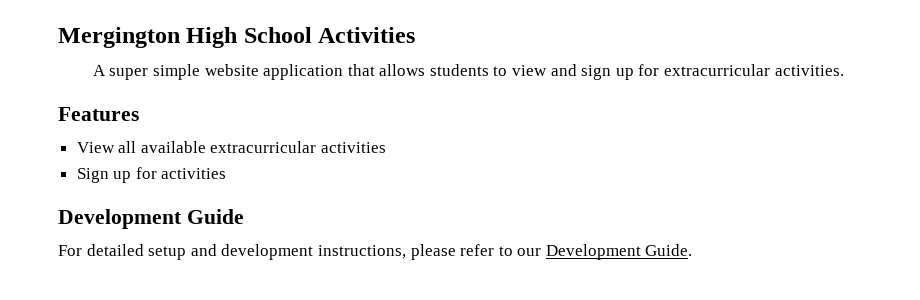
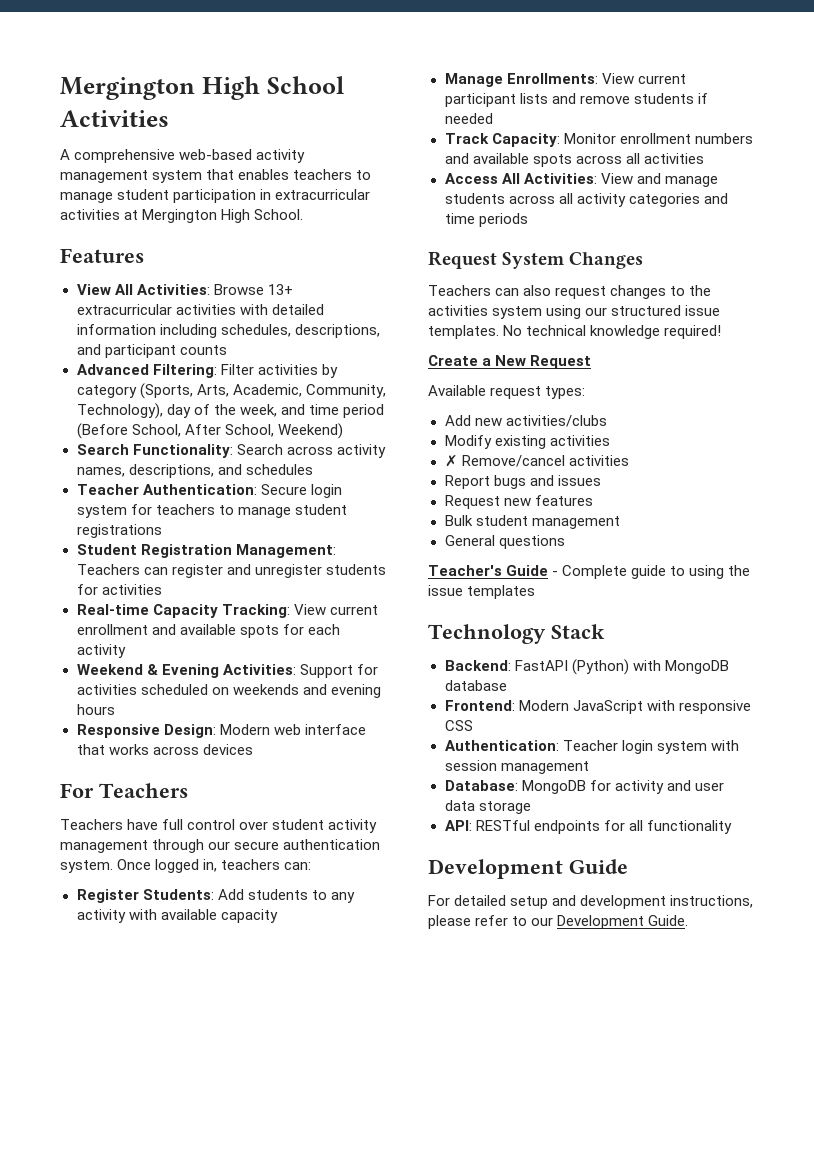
- A super simple website application that allows students to view and sign up for extracurricular activities.
+ A comprehensive web-based activity management system that enables teachers to manage student participation in extracurricular activities at Mergington High School.
  Features
- View all available extracurricular activities
- Sign up for activities
+ View All Activities: Browse 13+ extracurricular activities with detailed information including schedules, descriptions, and participant counts
+ Advanced Filtering: Filter activities by category (Sports, Arts, Academic, Community, Technology), day of the week, and time period (Before School, After School, Weekend)
+ Search Functionality: Search across activity names, descriptions, and schedules
+ Teacher Authentication: Secure login system for teachers to manage student registrations
+ Student Registration Management: Teachers can register and unregister students for activities
+ Real-time Capacity Tracking: View current enrollment and available spots for each activity
+ Weekend & Evening Activities: Support for activities scheduled on weekends and evening hours
+ Responsive Design: Modern web interface that works across devices
+ For Teachers
+ Teachers have full control over student activity management through our secure authentication system. Once logged in, teachers can:
+ Register Students: Add students to any activity with available capacity
+ Manage Enrollments: View current participant lists and remove students if needed
+ Track Capacity: Monitor enrollment numbers and available spots across all activities
+ Access All Activities: View and manage students across all activity categories and time periods
+ Request System Changes
+ Teachers can also request changes to the activities system using our structured issue templates. No technical knowledge required!
+ Create a New Request
+ Available request types:
+ Add new activities/clubs
+ Modify existing activities
+ ✗ Remove/cancel activities
+ Report bugs and issues
+ Request new features
+ Bulk student management
+ General questions
+ Teacher's Guide - Complete guide to using the issue templates
+ Technology Stack
+ Backend: FastAPI (Python) with MongoDB database
+ Frontend: Modern JavaScript with responsive CSS
+ Authentication: Teacher login system with session management
+ Database: MongoDB for activity and user data storage
+ API: RESTful endpoints for all functionality

